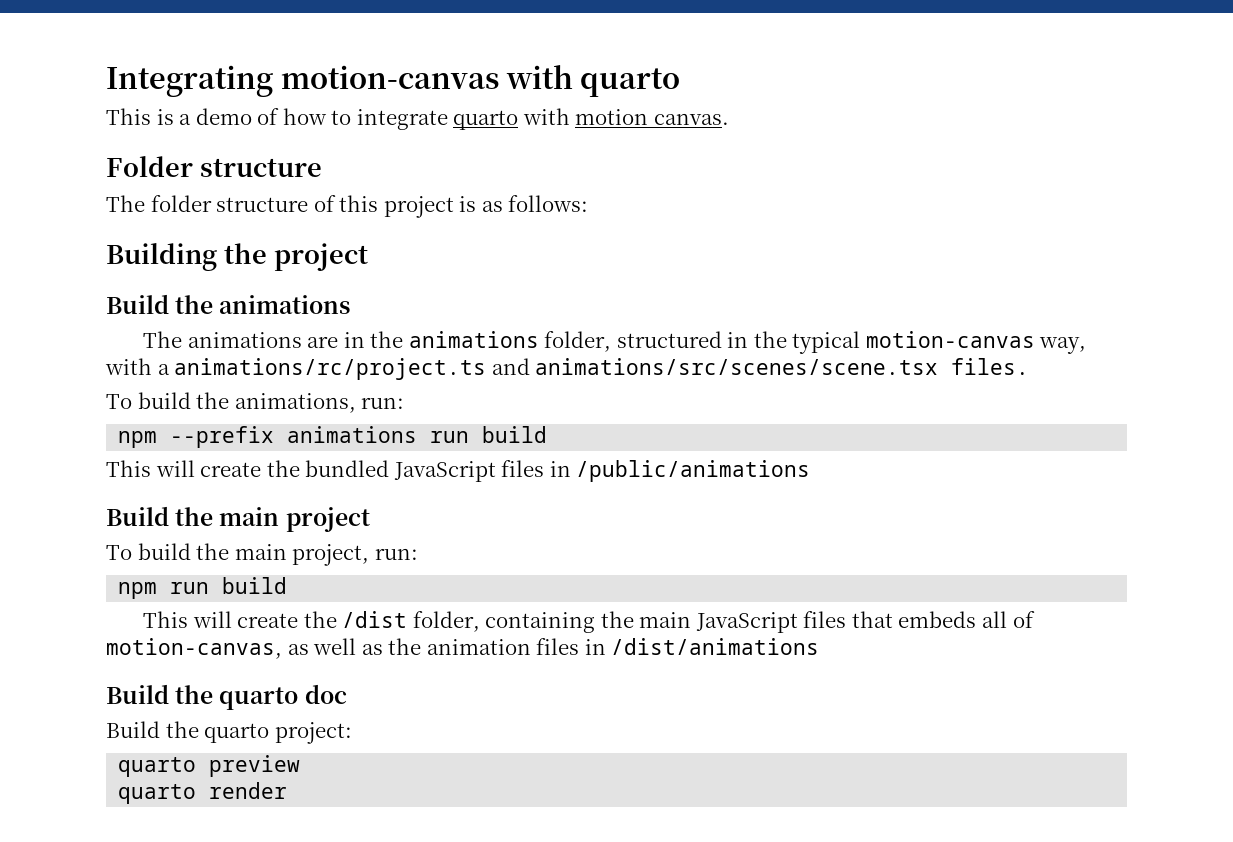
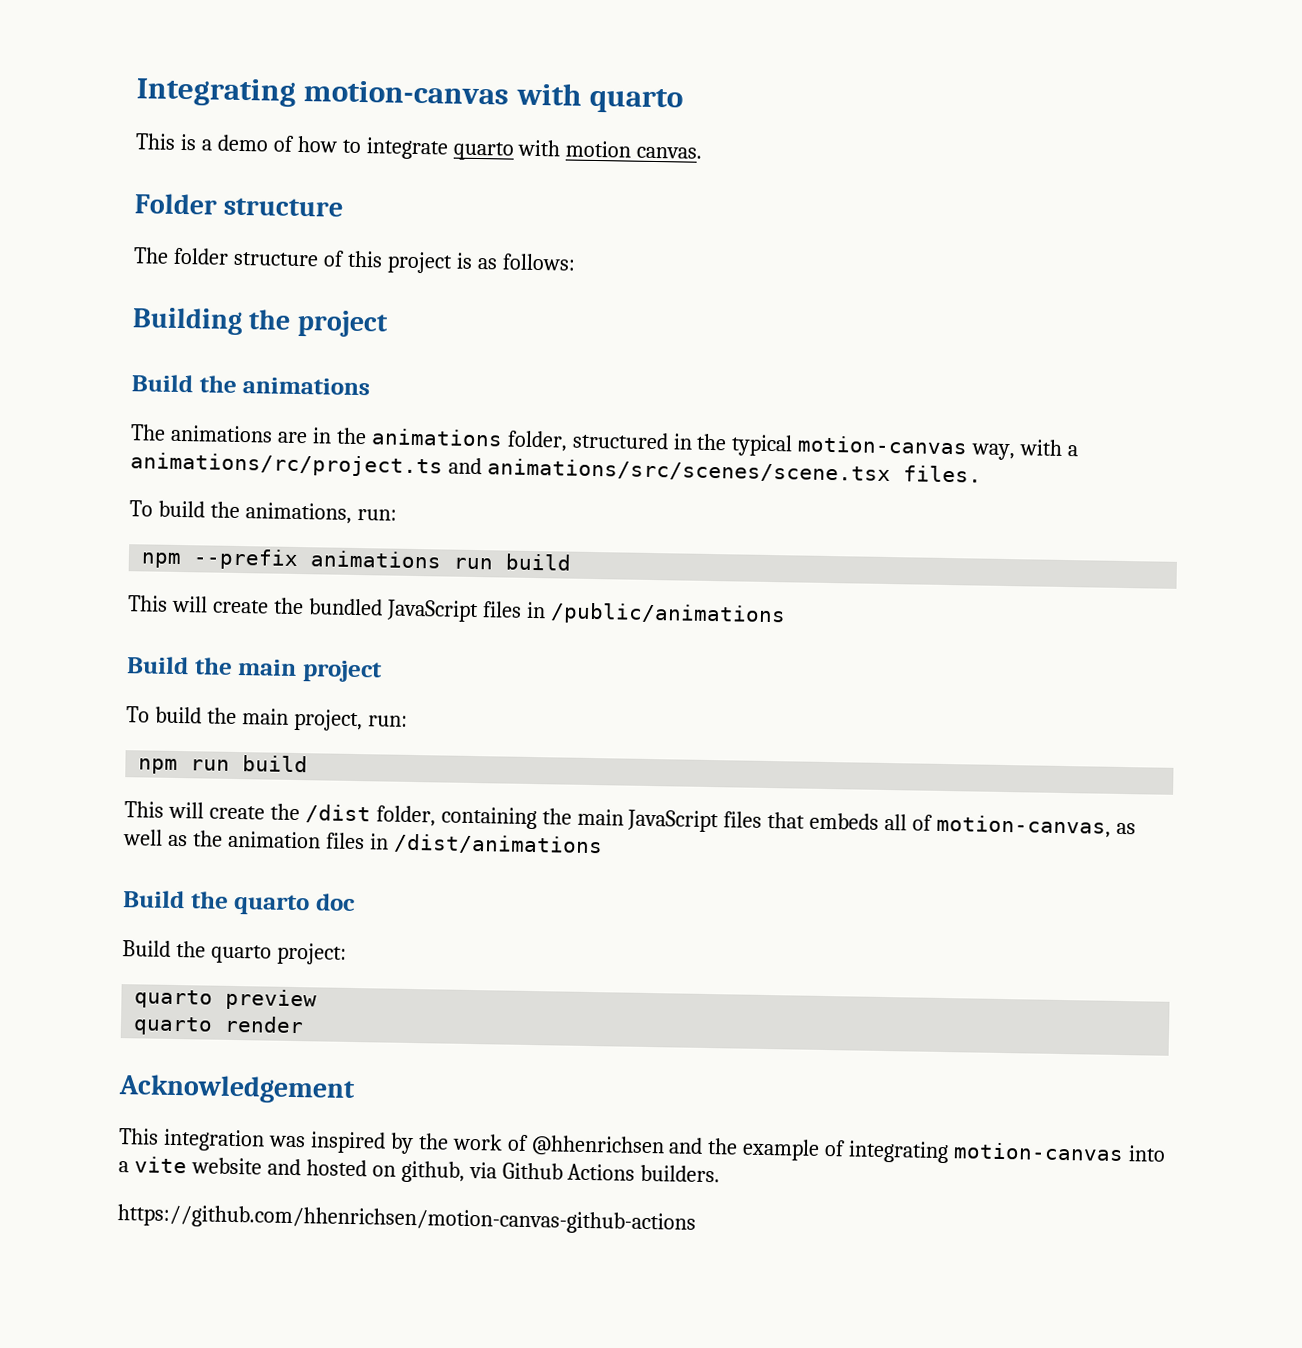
+ Acknowledgement
+ This integration was inspired by the work of @hhenrichsen and the example of integrating motion-canvas into a vite website and hosted on github, via Github Actions builders.
+ https://github.com/hhenrichsen/motion-canvas-github-actions

